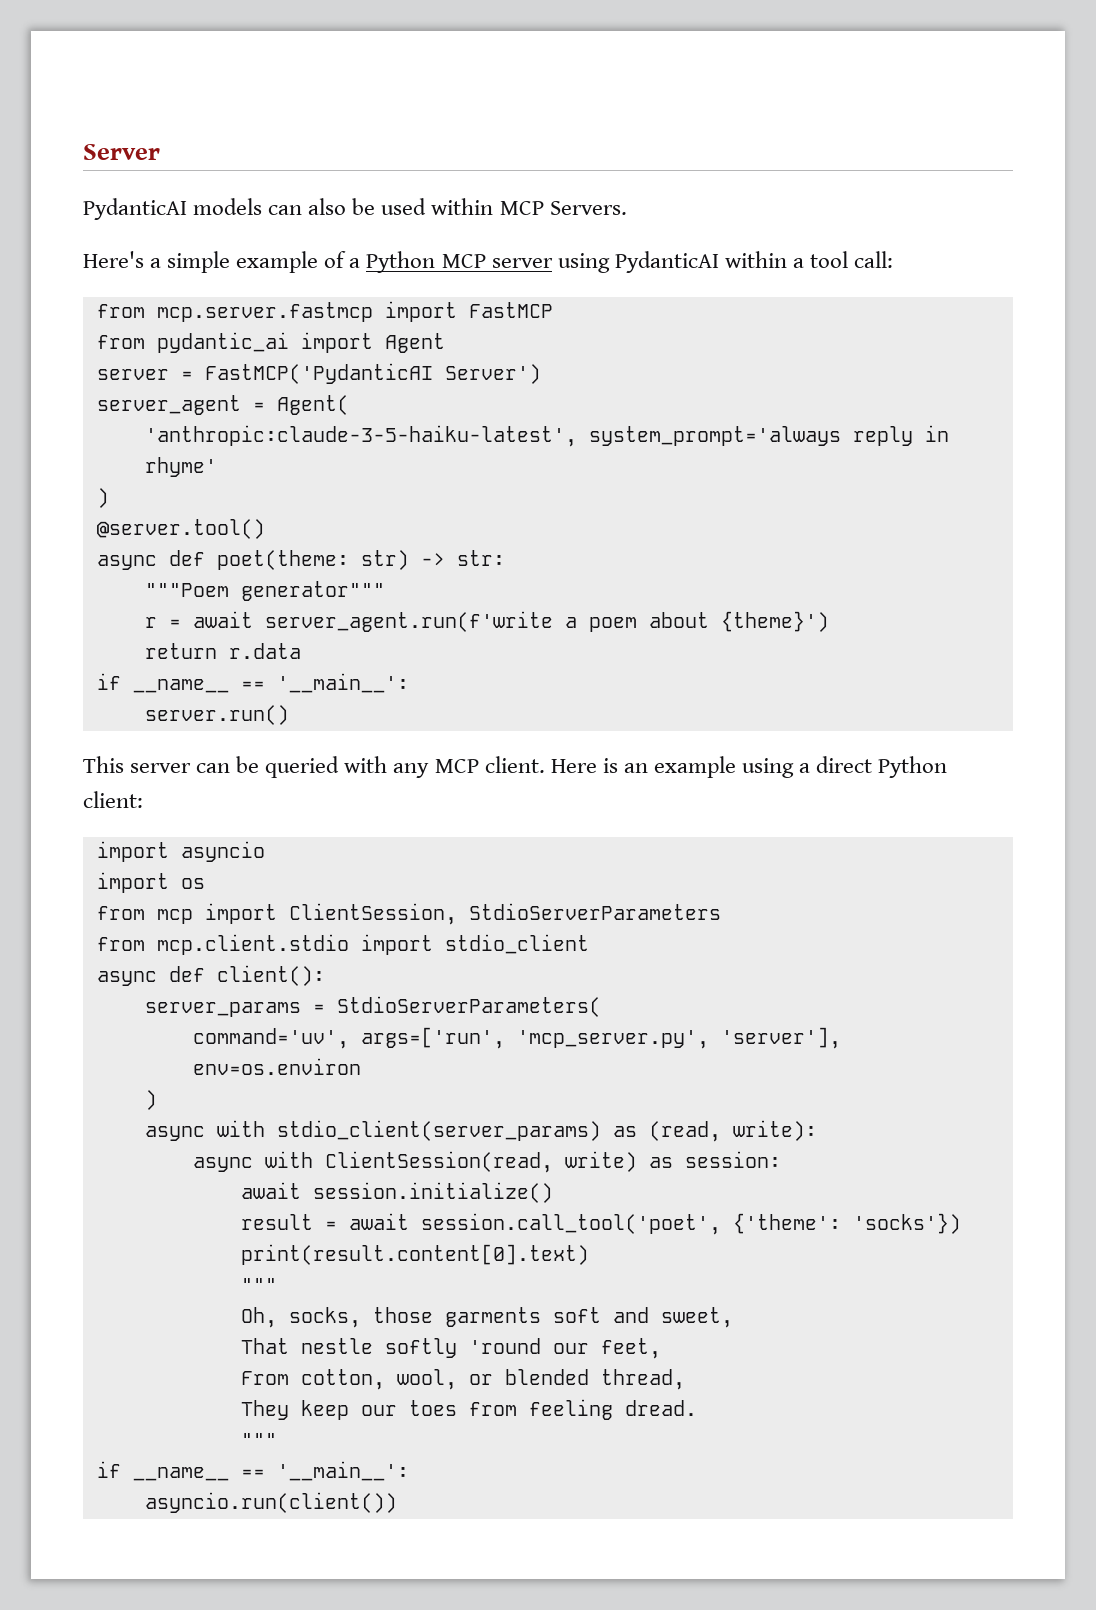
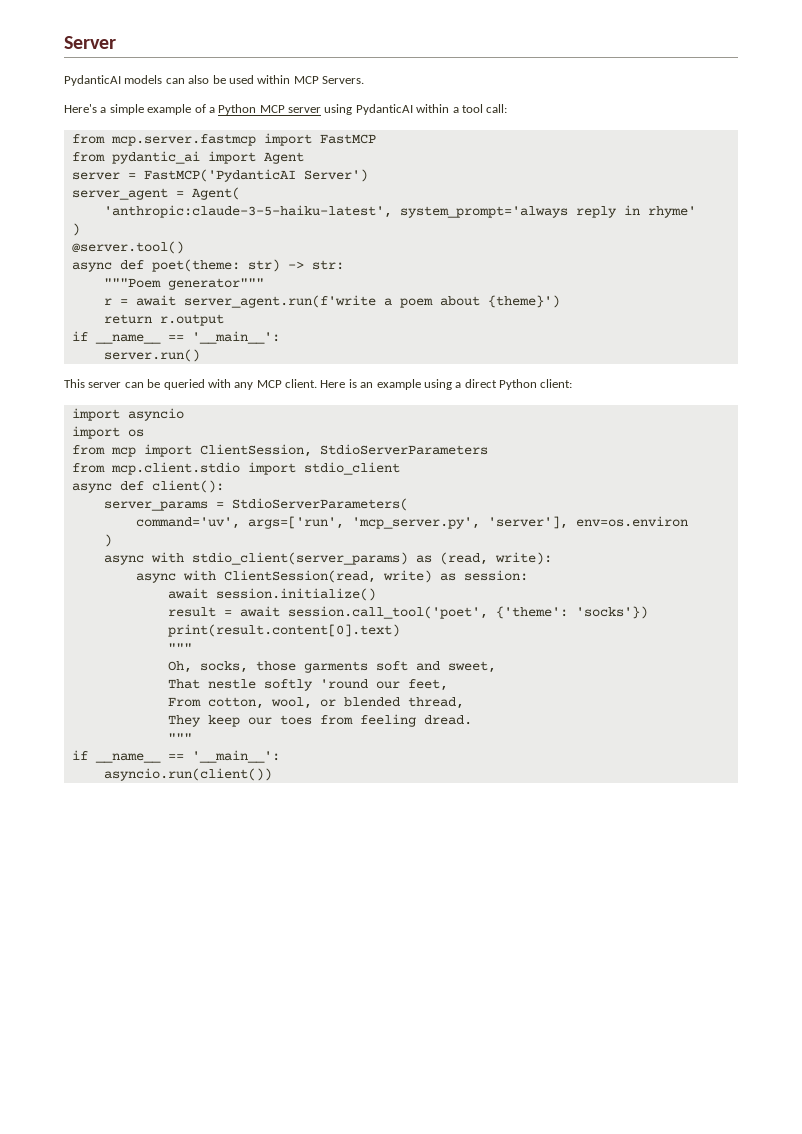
- return r.data
+ return r.output

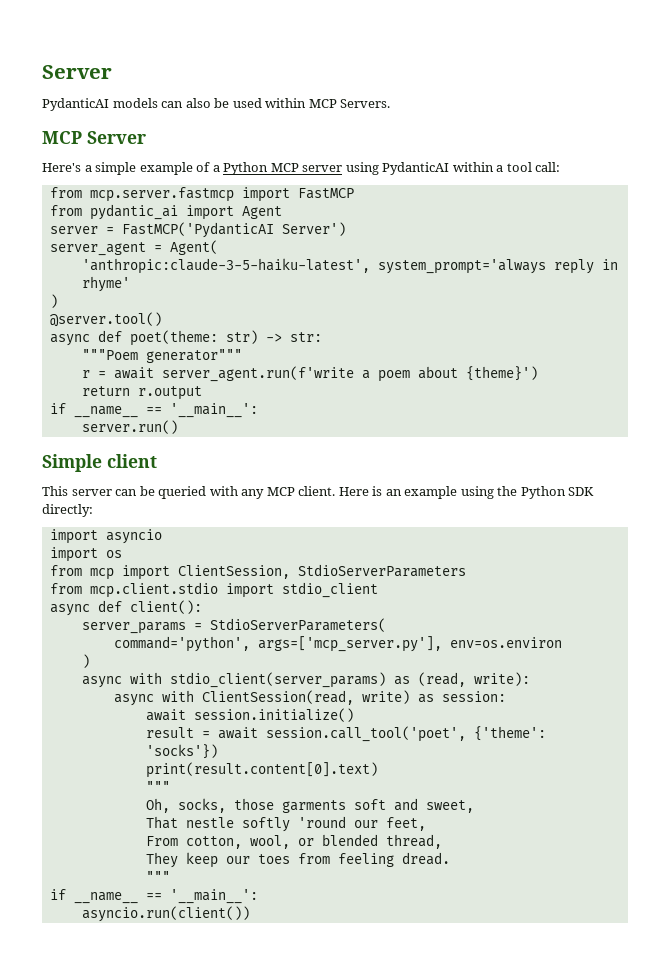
+ MCP Server
+ Simple client
- Here is an example using a direct Python client:
+ Here is an example using the Python SDK directly:
- command='uv', args=['run', 'mcp_server.py', 'server'], env=os.environ
+ command='python', args=['mcp_server.py'], env=os.environ

